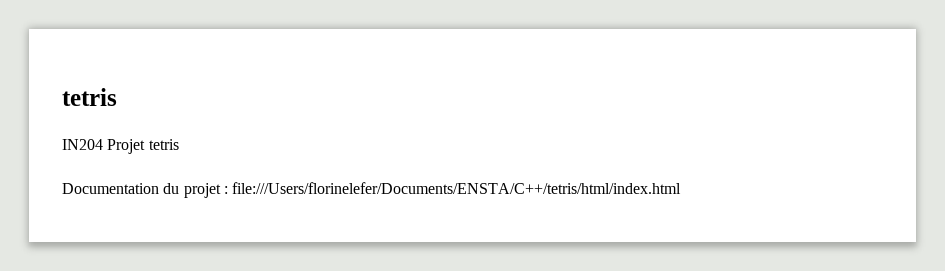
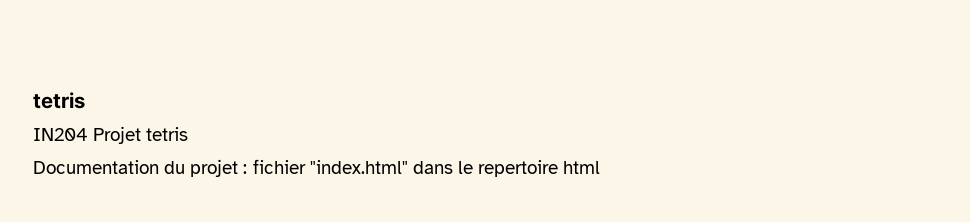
- Documentation du projet : file:///Users/florinelefer/Documents/ENSTA/C++/tetris/html/index.html
+ Documentation du projet : fichier "index.html" dans le repertoire html

